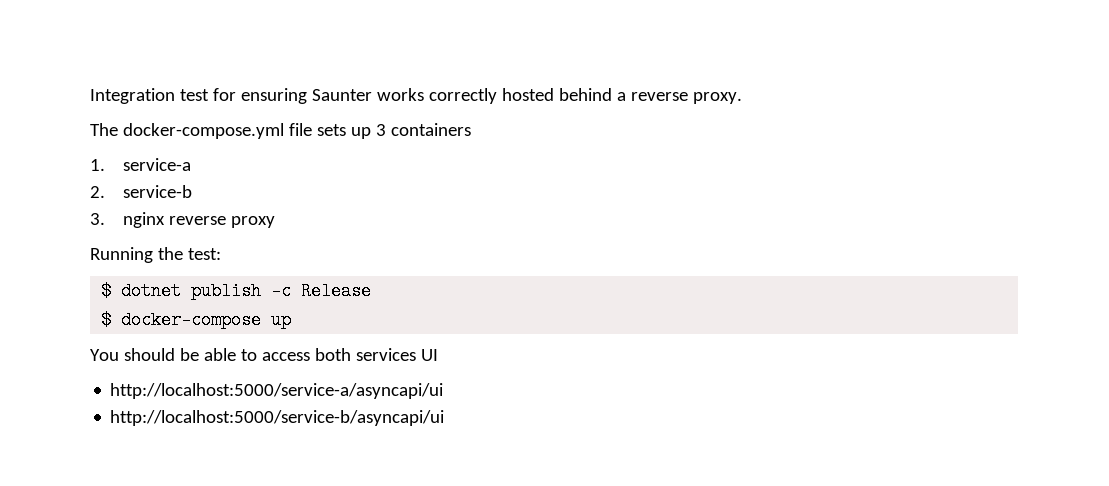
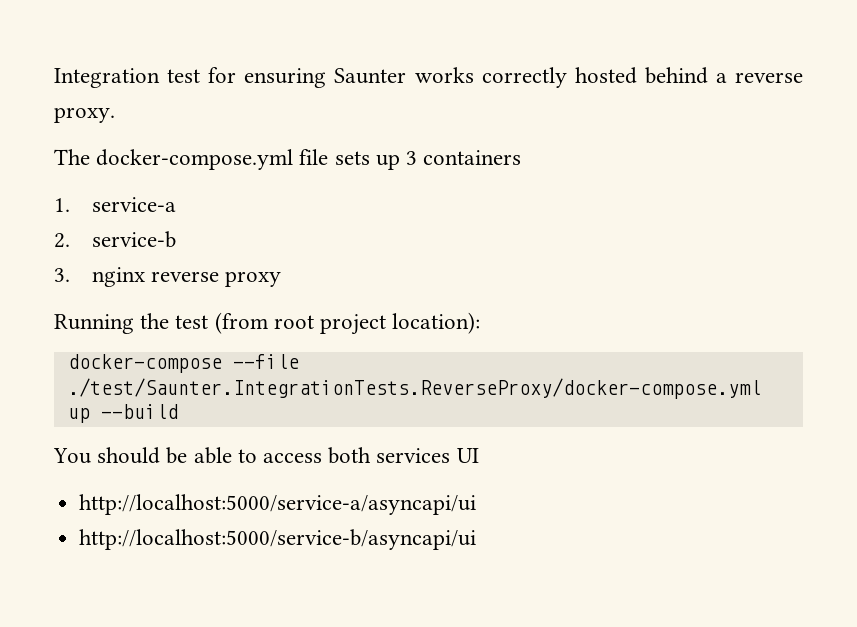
- Running the test:
- $ dotnet publish -c Release
- $ docker-compose up
+ Running the test (from root project location):
+ docker-compose --file ./test/Saunter.IntegrationTests.ReverseProxy/docker-compose.yml up --build

